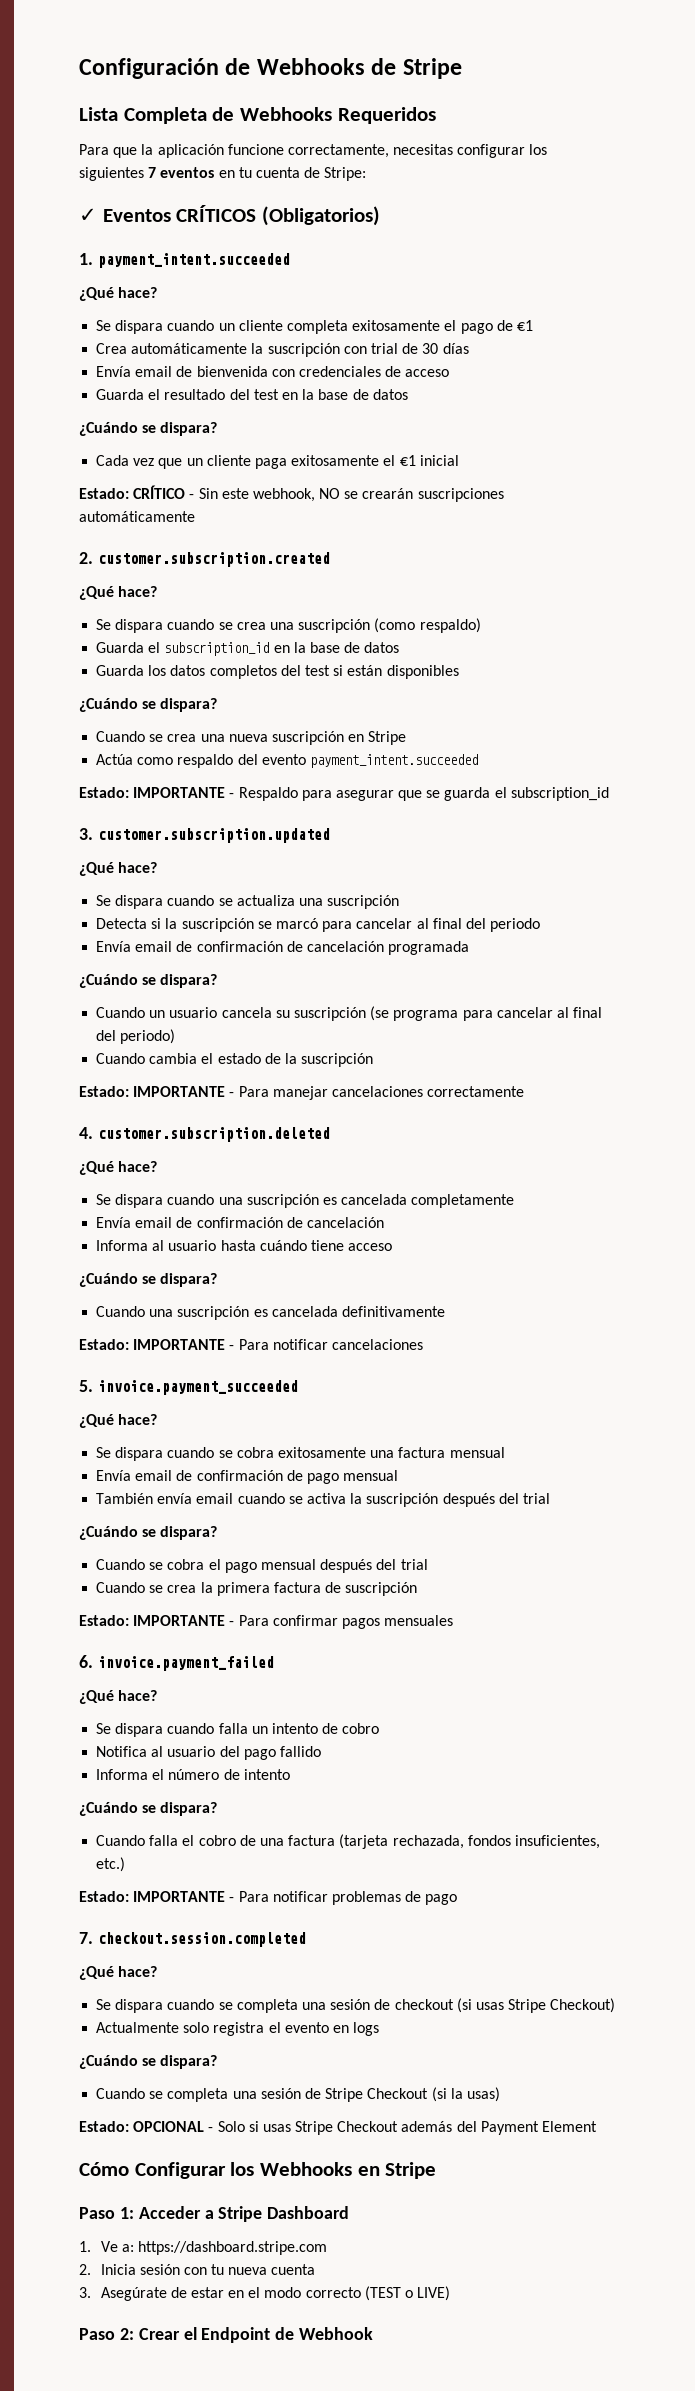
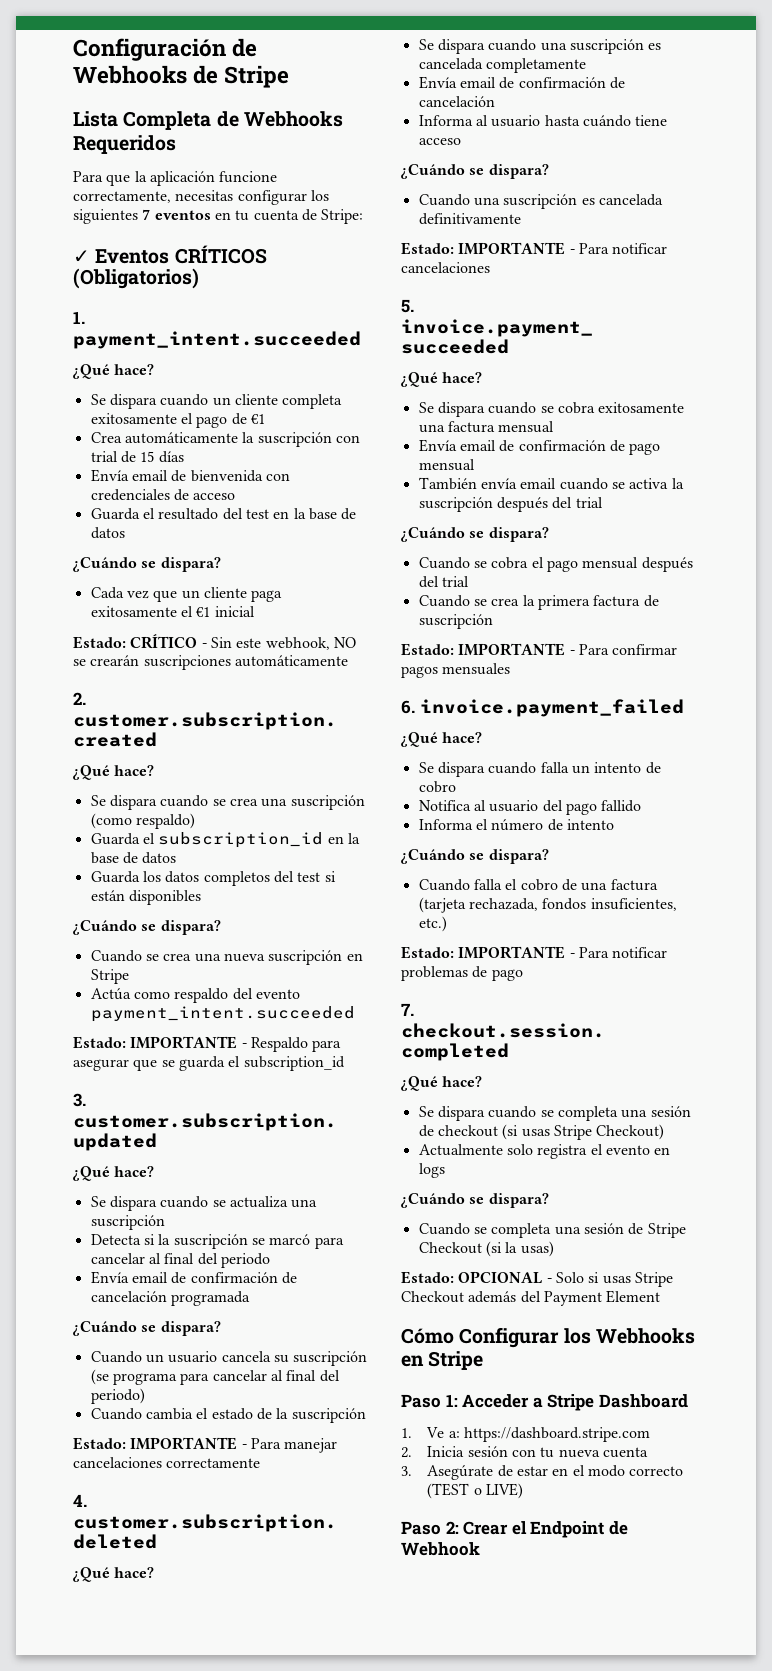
- Crea automáticamente la suscripción con trial de 30 días
+ Crea automáticamente la suscripción con trial de 15 días

